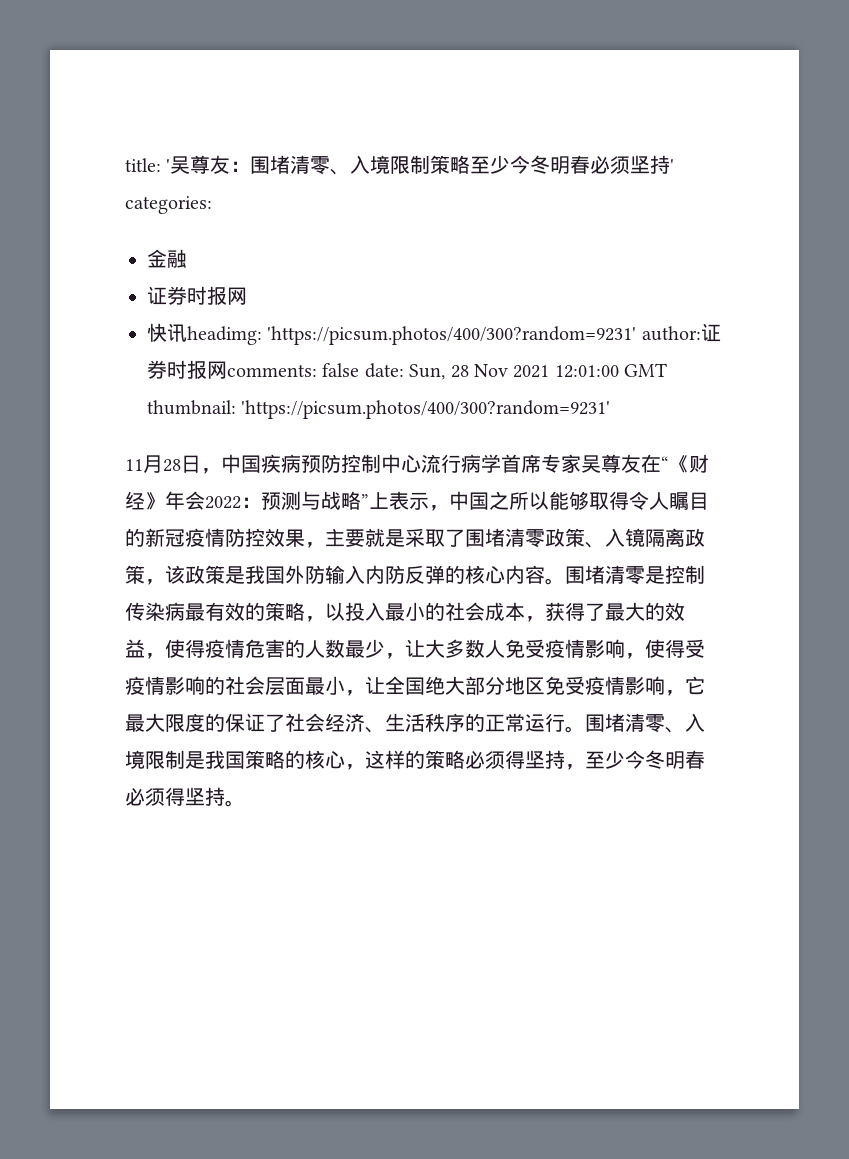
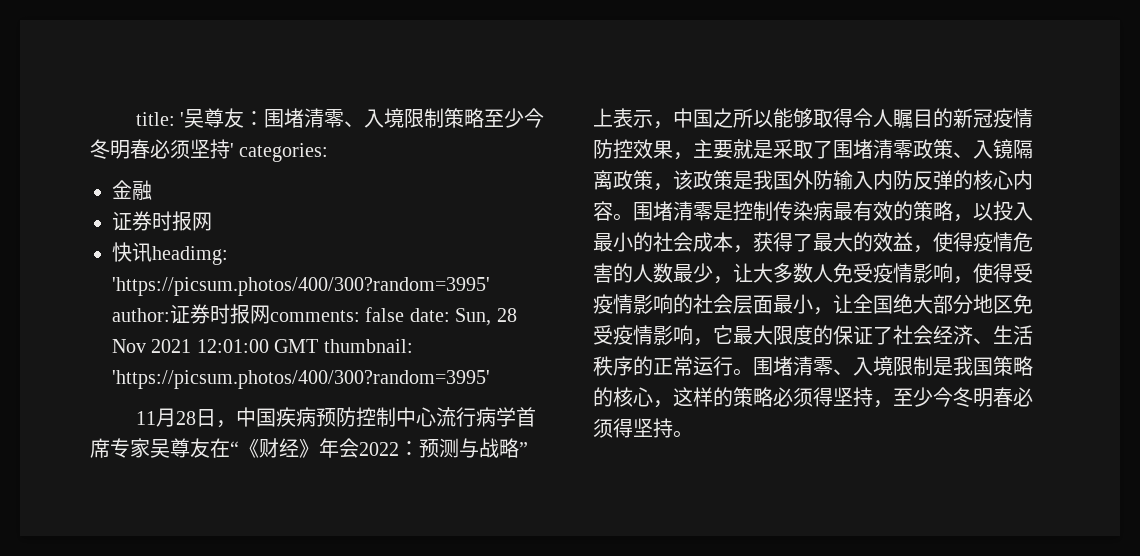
- 快讯headimg: 'https://picsum.photos/400/300?random=9231' author:证券时报网comments: false date: Sun, 28 Nov 2021 12:01:00 GMT thumbnail: 'https://picsum.photos/400/300?random=9231'
+ 快讯headimg: 'https://picsum.photos/400/300?random=3995' author:证券时报网comments: false date: Sun, 28 Nov 2021 12:01:00 GMT thumbnail: 'https://picsum.photos/400/300?random=3995'

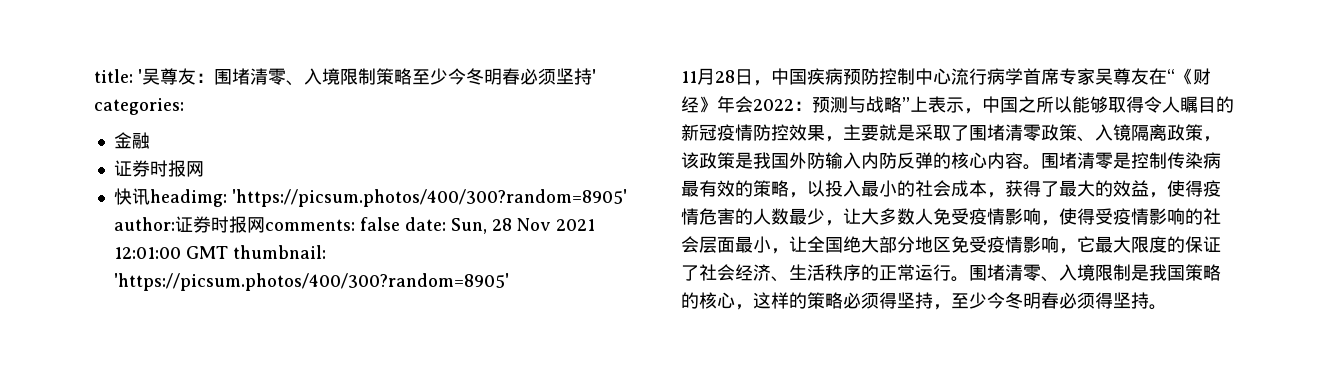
- 快讯headimg: 'https://picsum.photos/400/300?random=3995' author:证券时报网comments: false date: Sun, 28 Nov 2021 12:01:00 GMT thumbnail: 'https://picsum.photos/400/300?random=3995'
+ 快讯headimg: 'https://picsum.photos/400/300?random=8905' author:证券时报网comments: false date: Sun, 28 Nov 2021 12:01:00 GMT thumbnail: 'https://picsum.photos/400/300?random=8905'

